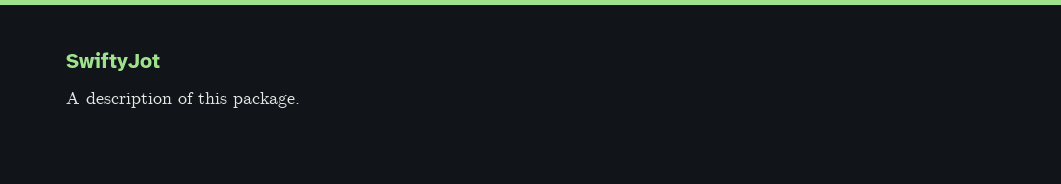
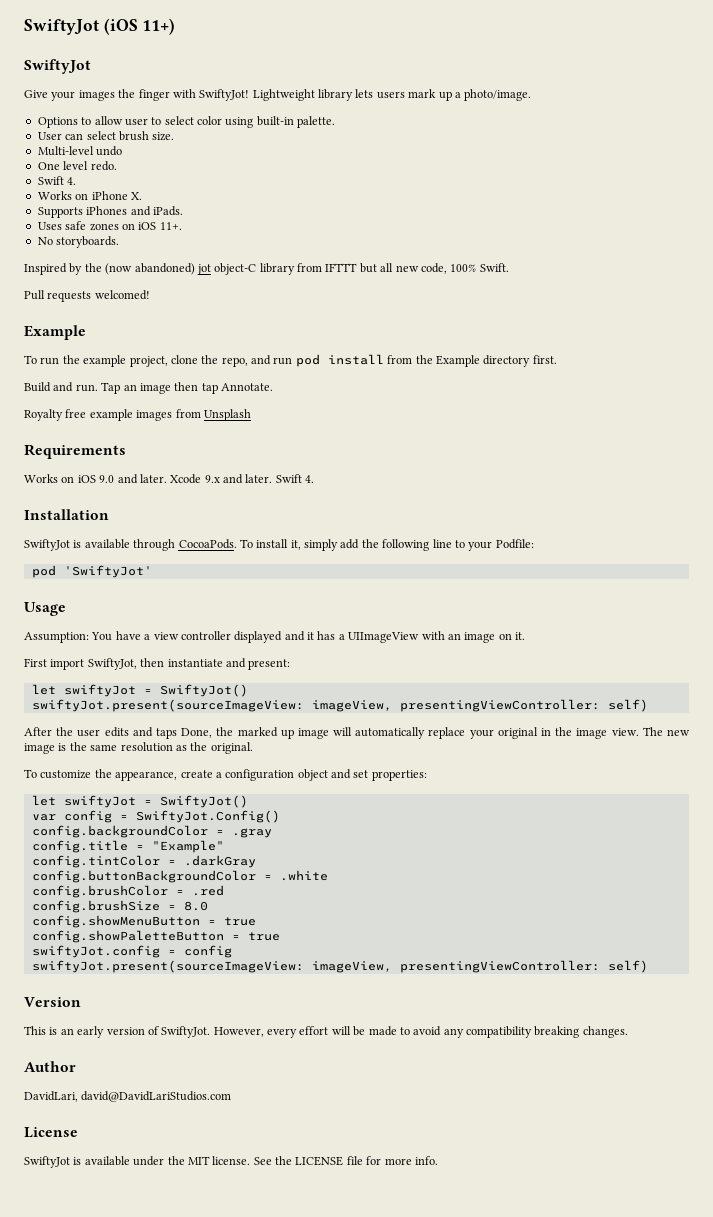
+ SwiftyJot (iOS 11+)
  SwiftyJot
- A description of this package.
+ Give your images the finger with SwiftyJot! Lightweight library lets users mark up a photo/image.
+ Options to allow user to select color using built-in palette.
+ User can select brush size.
+ Multi-level undo
+ One level redo.
+ Swift 4.
+ Works on iPhone X.
+ Supports iPhones and iPads.
+ Uses safe zones on iOS 11+.
+ No storyboards.
+ Inspired by the (now abandoned) jot object-C library from IFTTT but all new code, 100% Swift.
+ Pull requests welcomed!
+ Example
+ To run the example project, clone the repo, and run pod install from the Example directory first.
+ Build and run. Tap an image then tap Annotate.
+ Royalty free example images from Unsplash
+ Requirements
+ Works on iOS 9.0 and later. Xcode 9.x and later. Swift 4.
+ Installation
+ SwiftyJot is available through CocoaPods. To install it, simply add the following line to your Podfile:
+ pod 'SwiftyJot'
+ Usage
+ Assumption: You have a view controller displayed and it has a UIImageView with an image on it.
+ First import SwiftyJot, then instantiate and present:
+ let swiftyJot = SwiftyJot()
+ swiftyJot.present(sourceImageView: imageView, presentingViewController: self)
+ After the user edits and taps Done, the marked up image will automatically replace your original in the image view. The new image is the same resolution as the original.
+ To customize the appearance, create a configuration object and set properties:
+ let swiftyJot = SwiftyJot()
+ var config = SwiftyJot.Config()
+ config.backgroundColor = .gray
+ config.title = "Example"
+ config.tintColor = .darkGray
+ config.buttonBackgroundColor = .white
+ config.brushColor = .red
+ config.brushSize = 8.0
+ config.showMenuButton = true
+ config.showPaletteButton = true
+ swiftyJot.config = config
+ swiftyJot.present(sourceImageView: imageView, presentingViewController: self)
+ Version
+ This is an early version of SwiftyJot. However, every effort will be made to avoid any compatibility breaking changes.
+ Author
+ DavidLari, david@DavidLariStudios.com
+ License
+ SwiftyJot is available under the MIT license. See the LICENSE file for more info.

